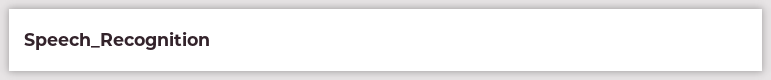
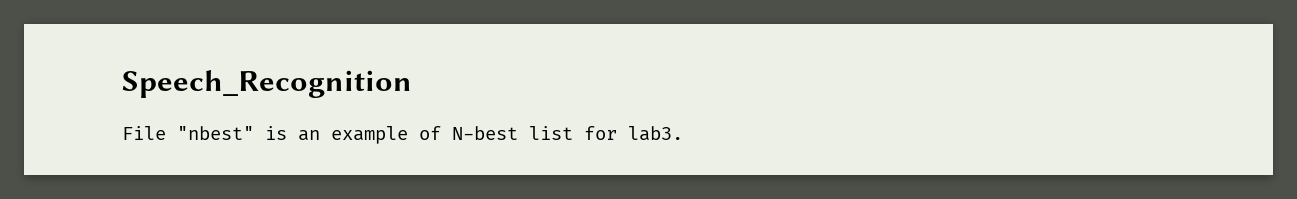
+ File "nbest" is an example of N-best list for lab3.

